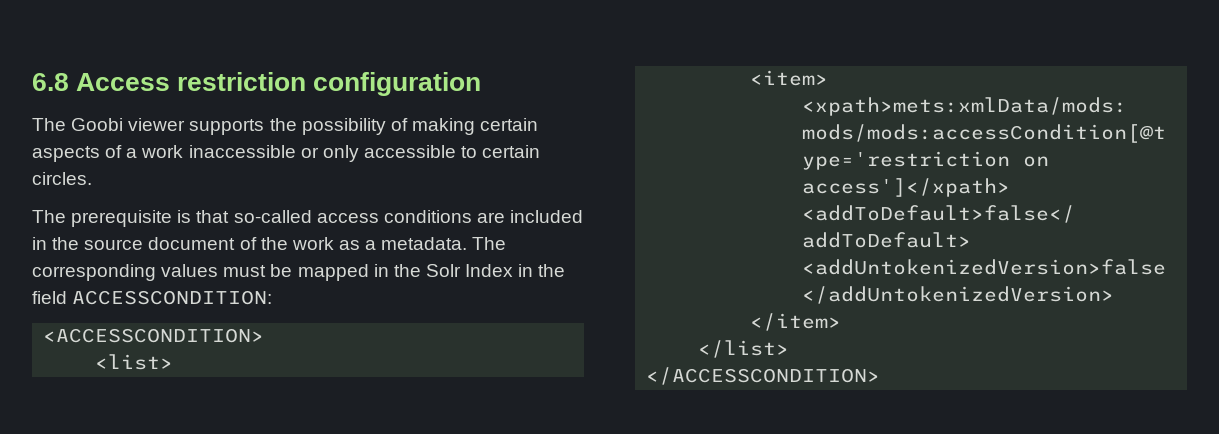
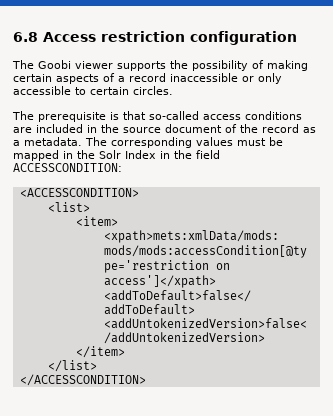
- The Goobi viewer supports the possibility of making certain aspects of a work inaccessible or only accessible to certain circles.
+ The Goobi viewer supports the possibility of making certain aspects of a record inaccessible or only accessible to certain circles.
- The prerequisite is that so-called access conditions are included in the source document of the work as a metadata.
+ The prerequisite is that so-called access conditions are included in the source document of the record as a metadata.

